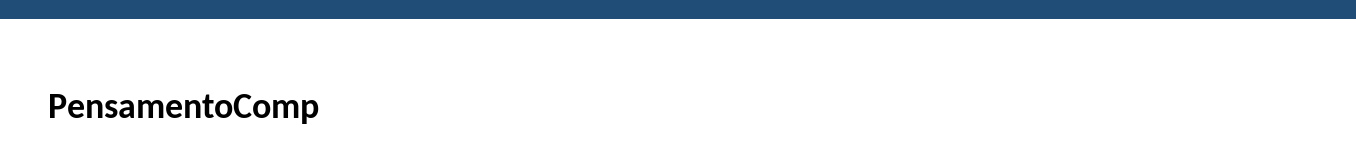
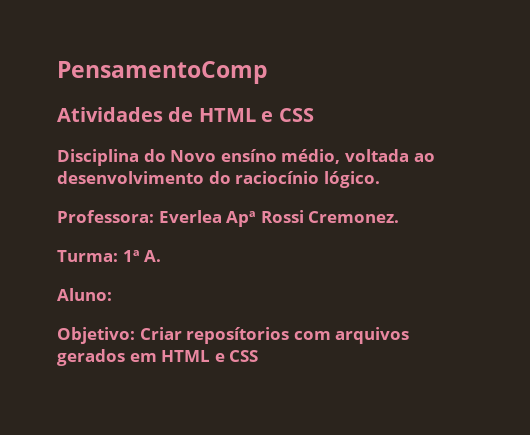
+ Atividades de HTML e CSS
+ Disciplina do Novo ensíno médio, voltada ao desenvolvimento do raciocínio lógico.
+ Professora: Everlea Apª Rossi Cremonez.
+ Turma: 1ª A.
+ Aluno:
+ Objetivo: Criar reposítorios com arquivos gerados em HTML e CSS

